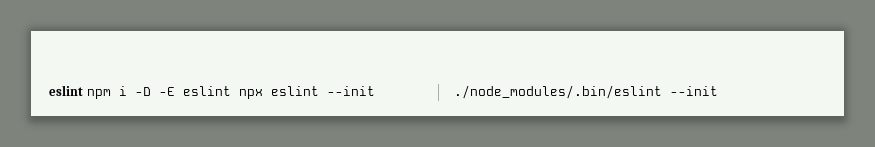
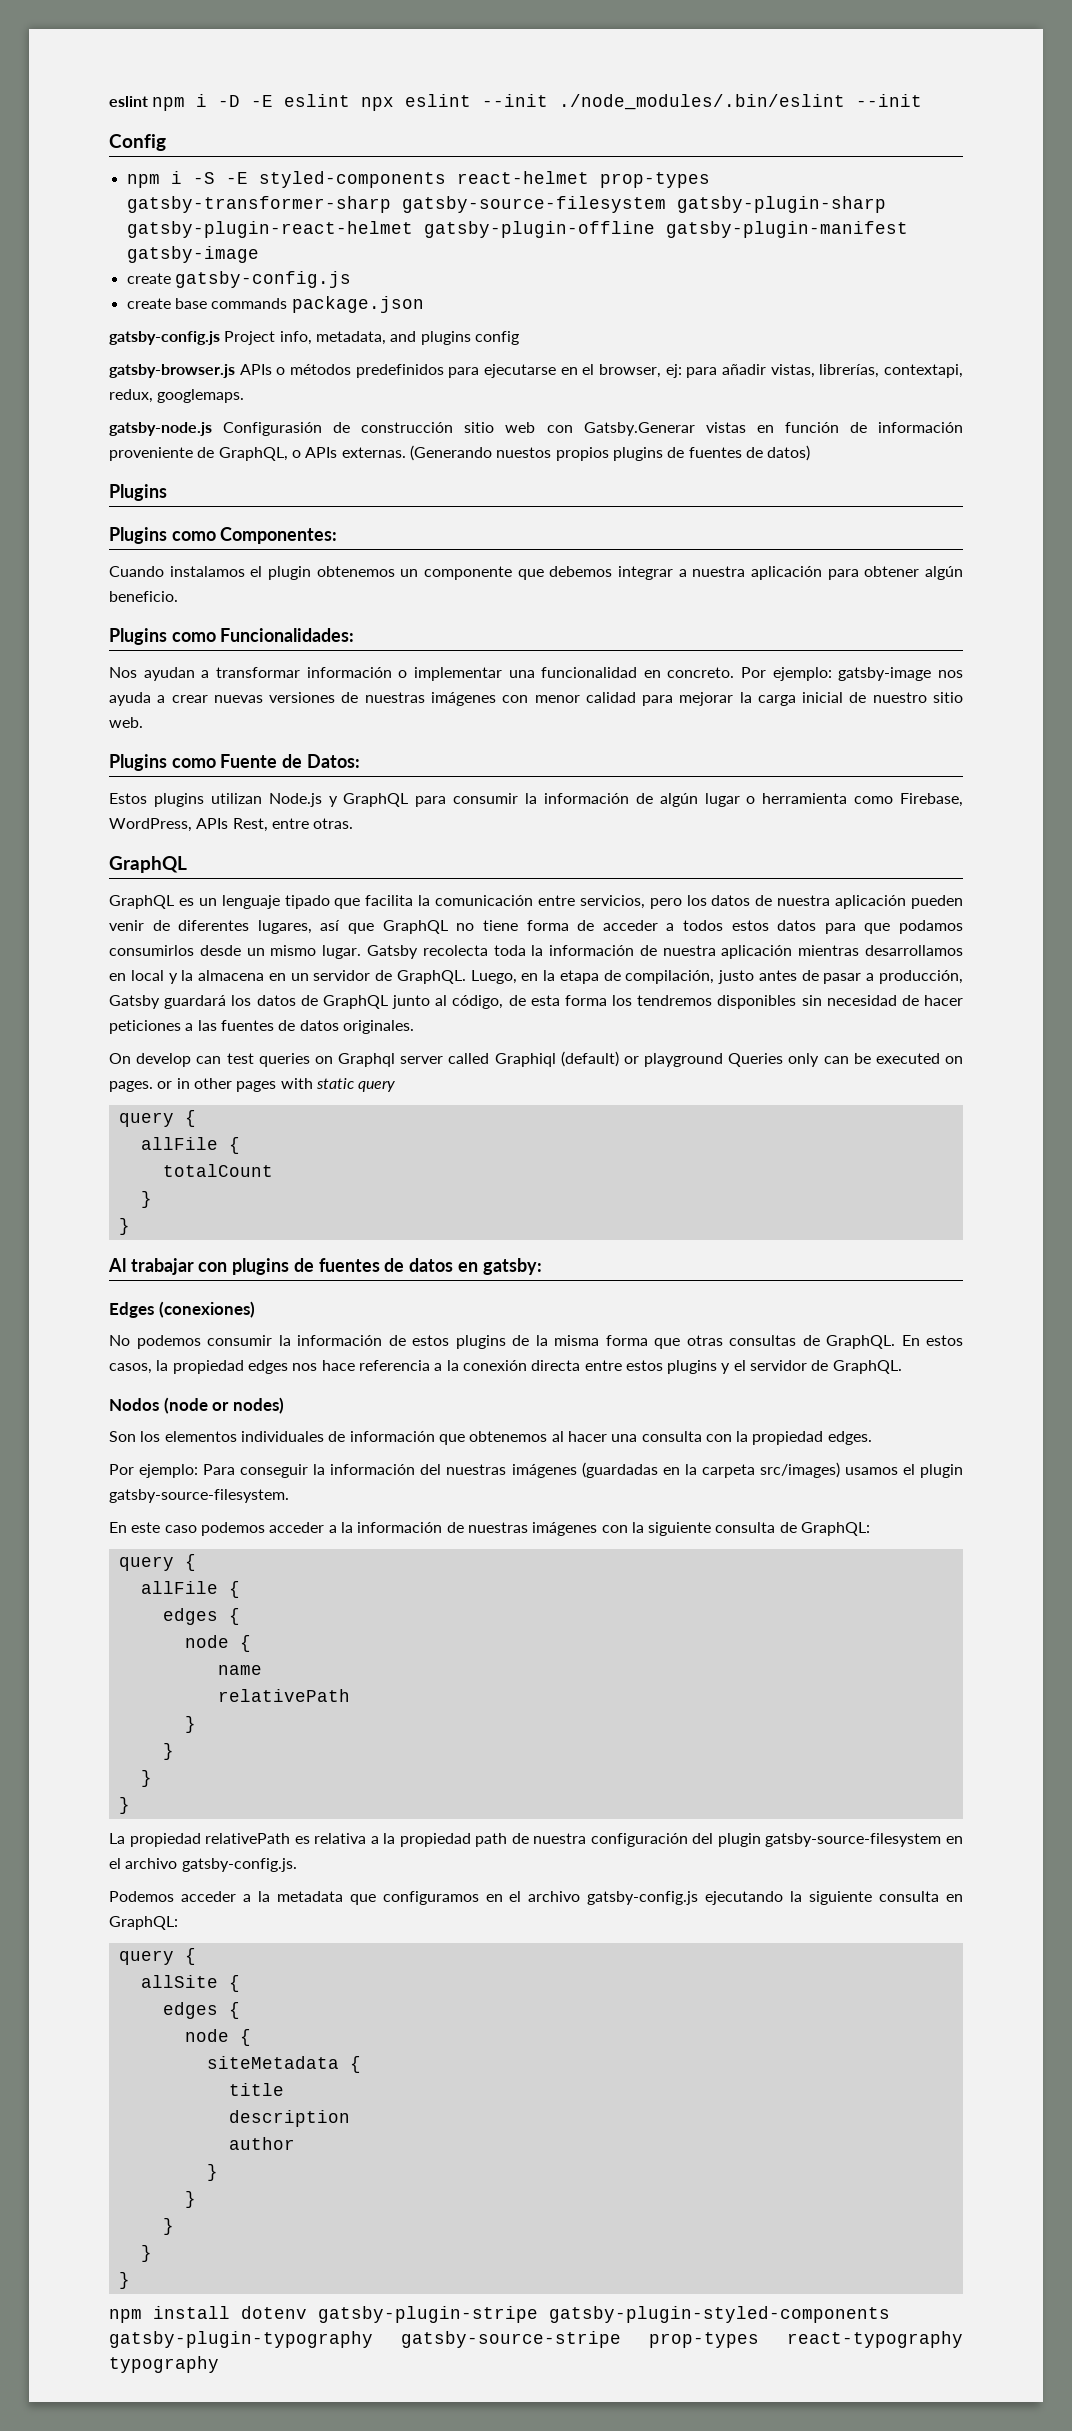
+ Config
+ npm i -S -E styled-components react-helmet prop-types gatsby-transformer-sharp gatsby-source-filesystem gatsby-plugin-sharp gatsby-plugin-react-helmet gatsby-plugin-offline gatsby-plugin-manifest gatsby-image
+ create gatsby-config.js
+ create base commands package.json
+ gatsby-config.js Project info, metadata, and plugins config
+ gatsby-browser.js APIs o métodos predefinidos para ejecutarse en el browser, ej: para añadir vistas, librerías, contextapi, redux, googlemaps.
+ gatsby-node.js Configurasión de construcción sitio web con Gatsby.Generar vistas en función de información proveniente de GraphQL, o APIs externas. (Generando nuestos propios plugins de fuentes de datos)
+ Plugins
+ Plugins como Componentes:
+ Cuando instalamos el plugin obtenemos un componente que debemos integrar a nuestra aplicación para obtener algún beneficio.
+ Plugins como Funcionalidades:
+ Nos ayudan a transformar información o implementar una funcionalidad en concreto. Por ejemplo: gatsby-image nos ayuda a crear nuevas versiones de nuestras imágenes con menor calidad para mejorar la carga inicial de nuestro sitio web.
+ Plugins como Fuente de Datos:
+ Estos plugins utilizan Node.js y GraphQL para consumir la información de algún lugar o herramienta como Firebase, WordPress, APIs Rest, entre otras.
+ GraphQL
+ GraphQL es un lenguaje tipado que facilita la comunicación entre servicios, pero los datos de nuestra aplicación pueden venir de diferentes lugares, así que GraphQL no tiene forma de acceder a todos estos datos para que podamos consumirlos desde un mismo lugar. Gatsby recolecta toda la información de nuestra aplicación mientras desarrollamos en local y la almacena en un servidor de GraphQL. Luego, en la etapa de compilación, justo antes de pasar a producción, Gatsby guardará los datos de GraphQL junto al código, de esta forma los tendremos disponibles sin necesidad de hacer peticiones a las fuentes de datos originales.
+ On develop can test queries on Graphql server called Graphiql (default) or playground Queries only can be executed on pages. or in other pages with static query
+ query {
+ allFile {
+ totalCount
+ }
+ }
+ Al trabajar con plugins de fuentes de datos en gatsby:
+ Edges (conexiones)
+ No podemos consumir la información de estos plugins de la misma forma que otras consultas de GraphQL. En estos casos, la propiedad edges nos hace referencia a la conexión directa entre estos plugins y el servidor de GraphQL.
+ Nodos (node or nodes)
+ Son los elementos individuales de información que obtenemos al hacer una consulta con la propiedad edges.
+ Por ejemplo: Para conseguir la información del nuestras imágenes (guardadas en la carpeta src/images) usamos el plugin gatsby-source-filesystem.
+ En este caso podemos acceder a la información de nuestras imágenes con la siguiente consulta de GraphQL:
+ query {
+ allFile {
+ edges {
+ node {
+ name
+ relativePath
+ }
+ }
+ }
+ }
+ La propiedad relativePath es relativa a la propiedad path de nuestra configuración del plugin gatsby-source-filesystem en el archivo gatsby-config.js.
+ Podemos acceder a la metadata que configuramos en el archivo gatsby-config.js ejecutando la siguiente consulta en GraphQL:
+ query {
+ allSite {
+ edges {
+ node {
+ siteMetadata {
+ title
+ description
+ author
+ }
+ }
+ }
+ }
+ }
+ npm install dotenv gatsby-plugin-stripe gatsby-plugin-styled-components gatsby-plugin-typography gatsby-source-stripe prop-types react-typography typography

